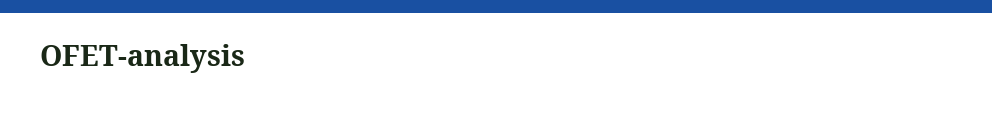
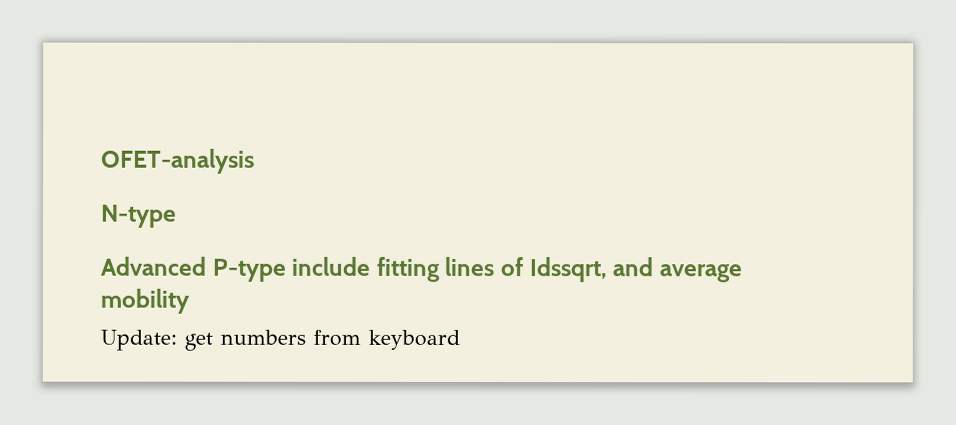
+ N-type
+ Advanced P-type include fitting lines of Idssqrt, and average mobility
+ Update: get numbers from keyboard

